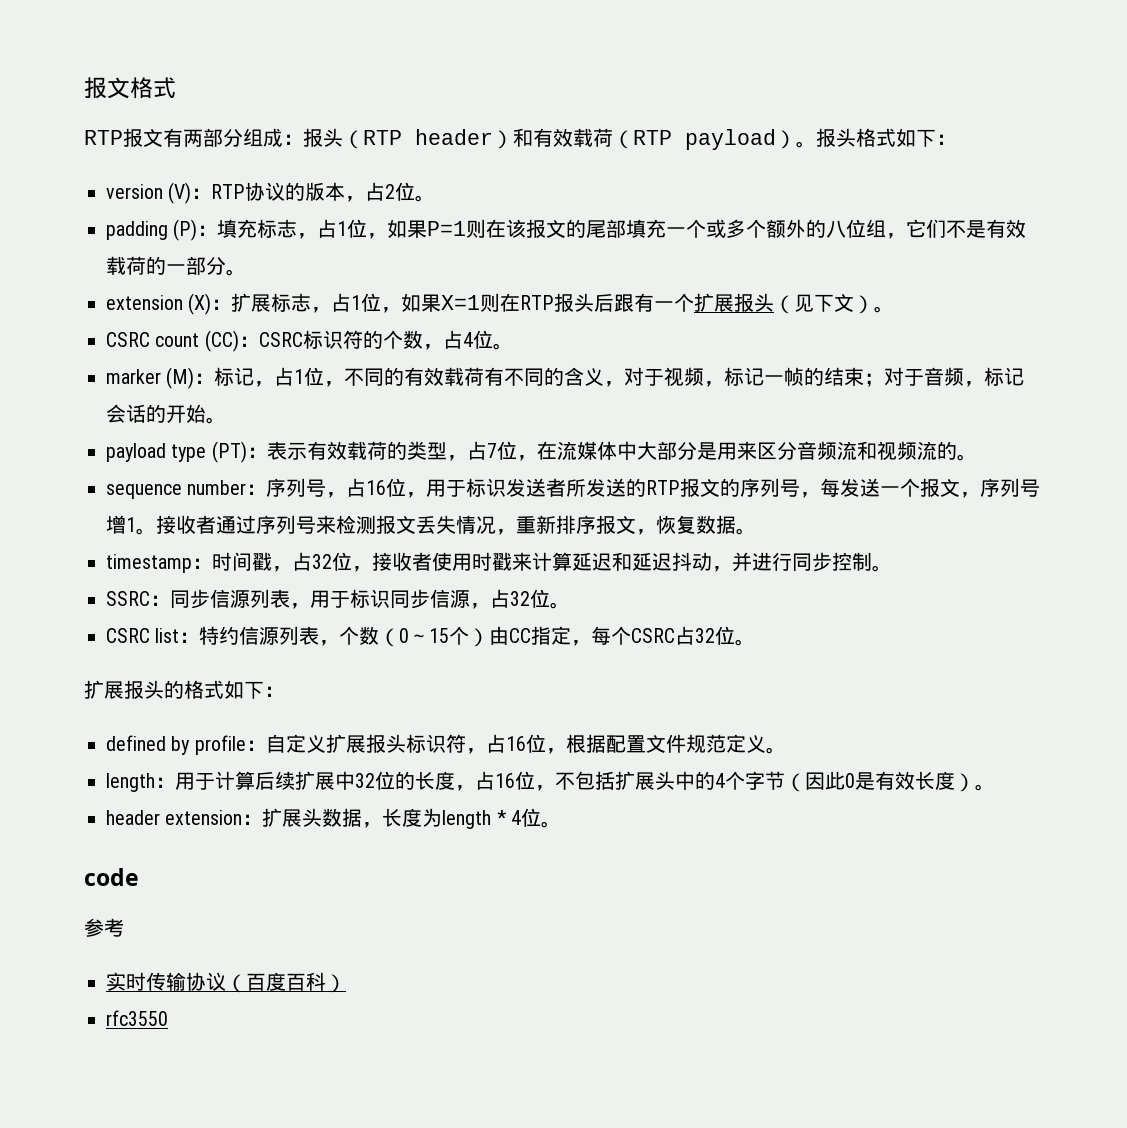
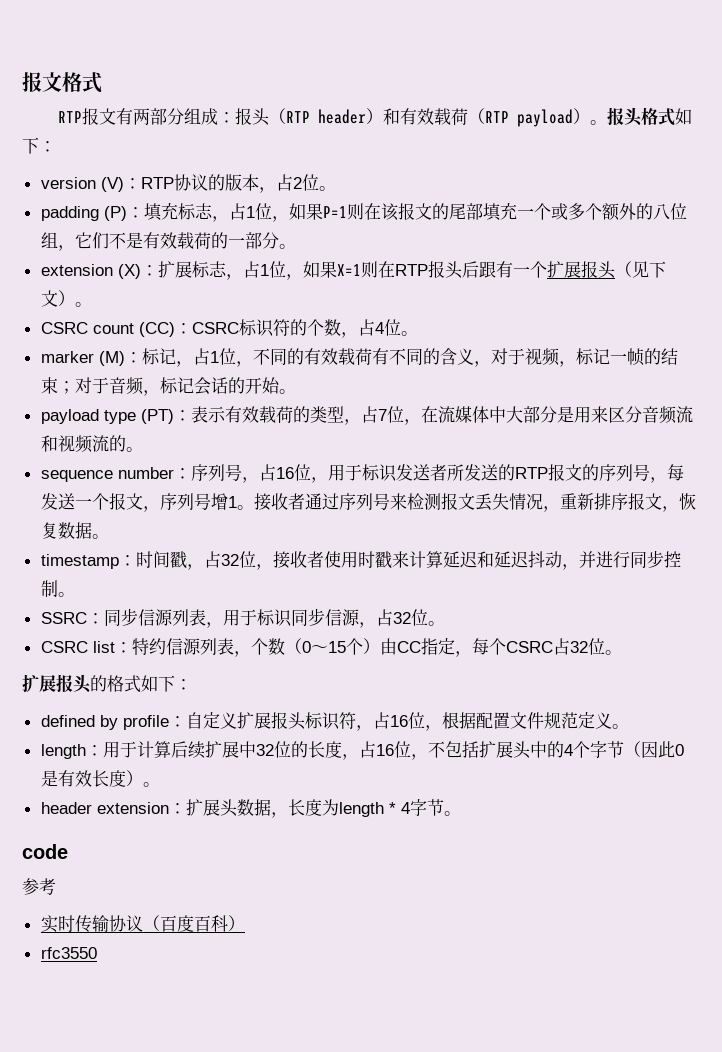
- header extension：扩展头数据，长度为length * 4位。
+ header extension：扩展头数据，长度为length * 4字节。

